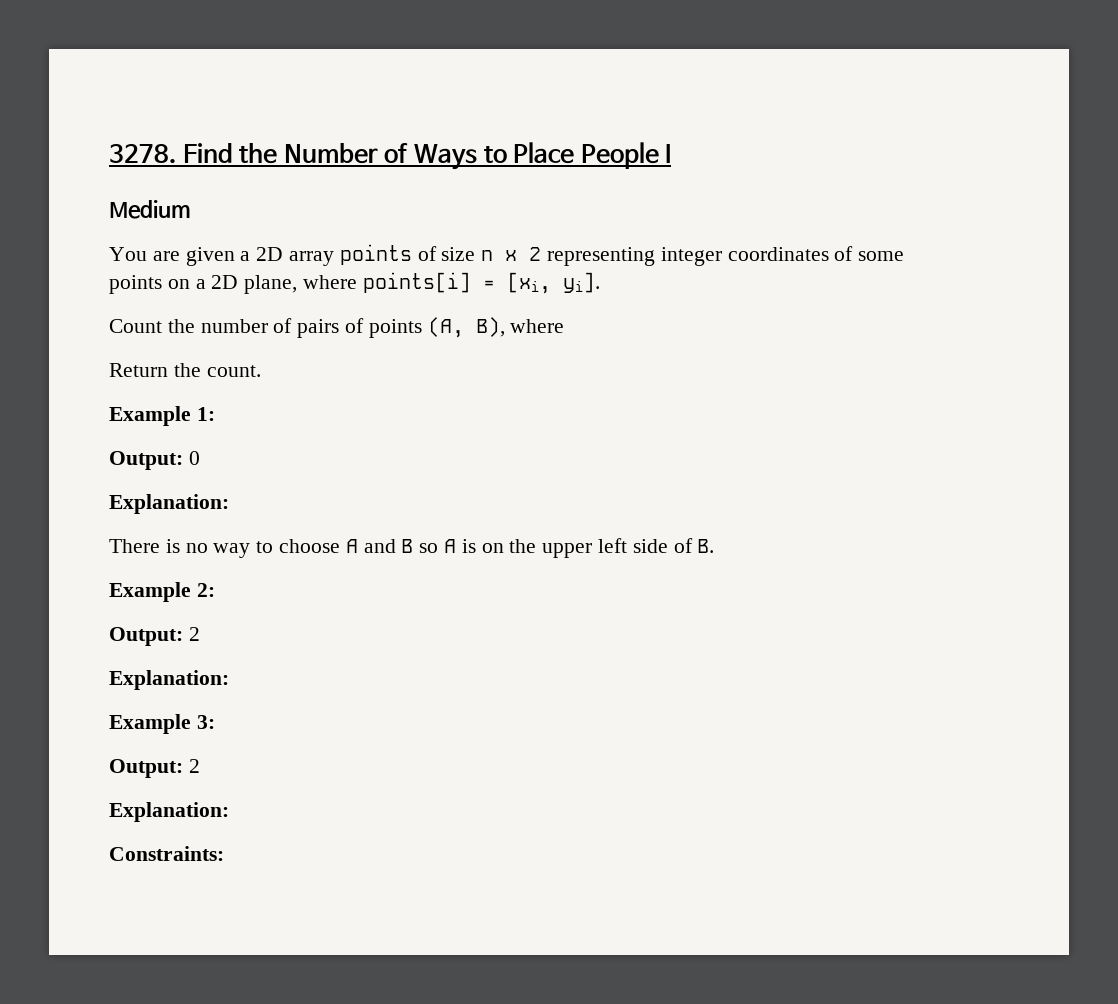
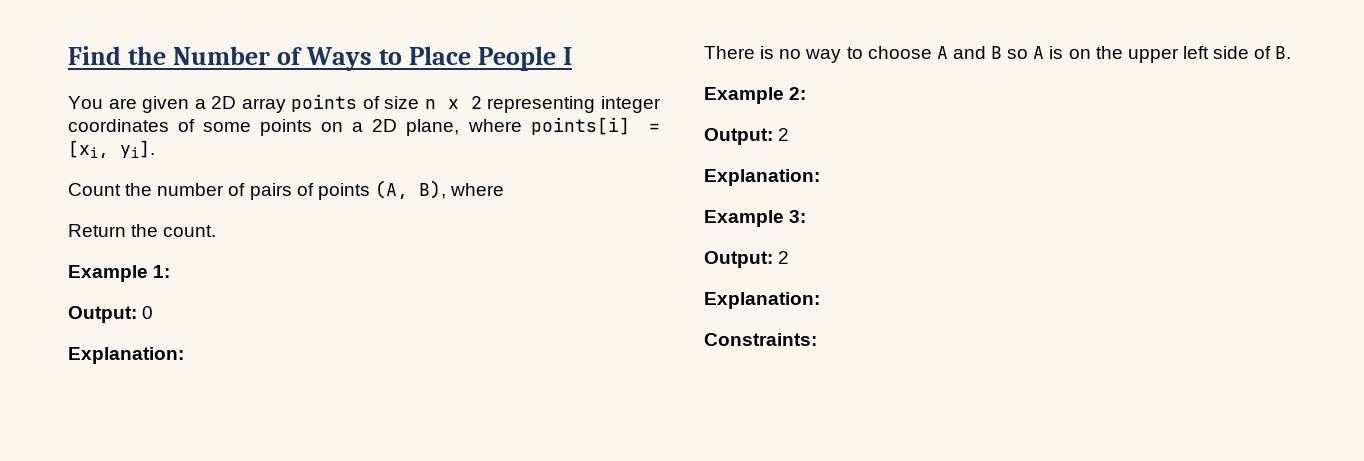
- 3278.
- Medium

